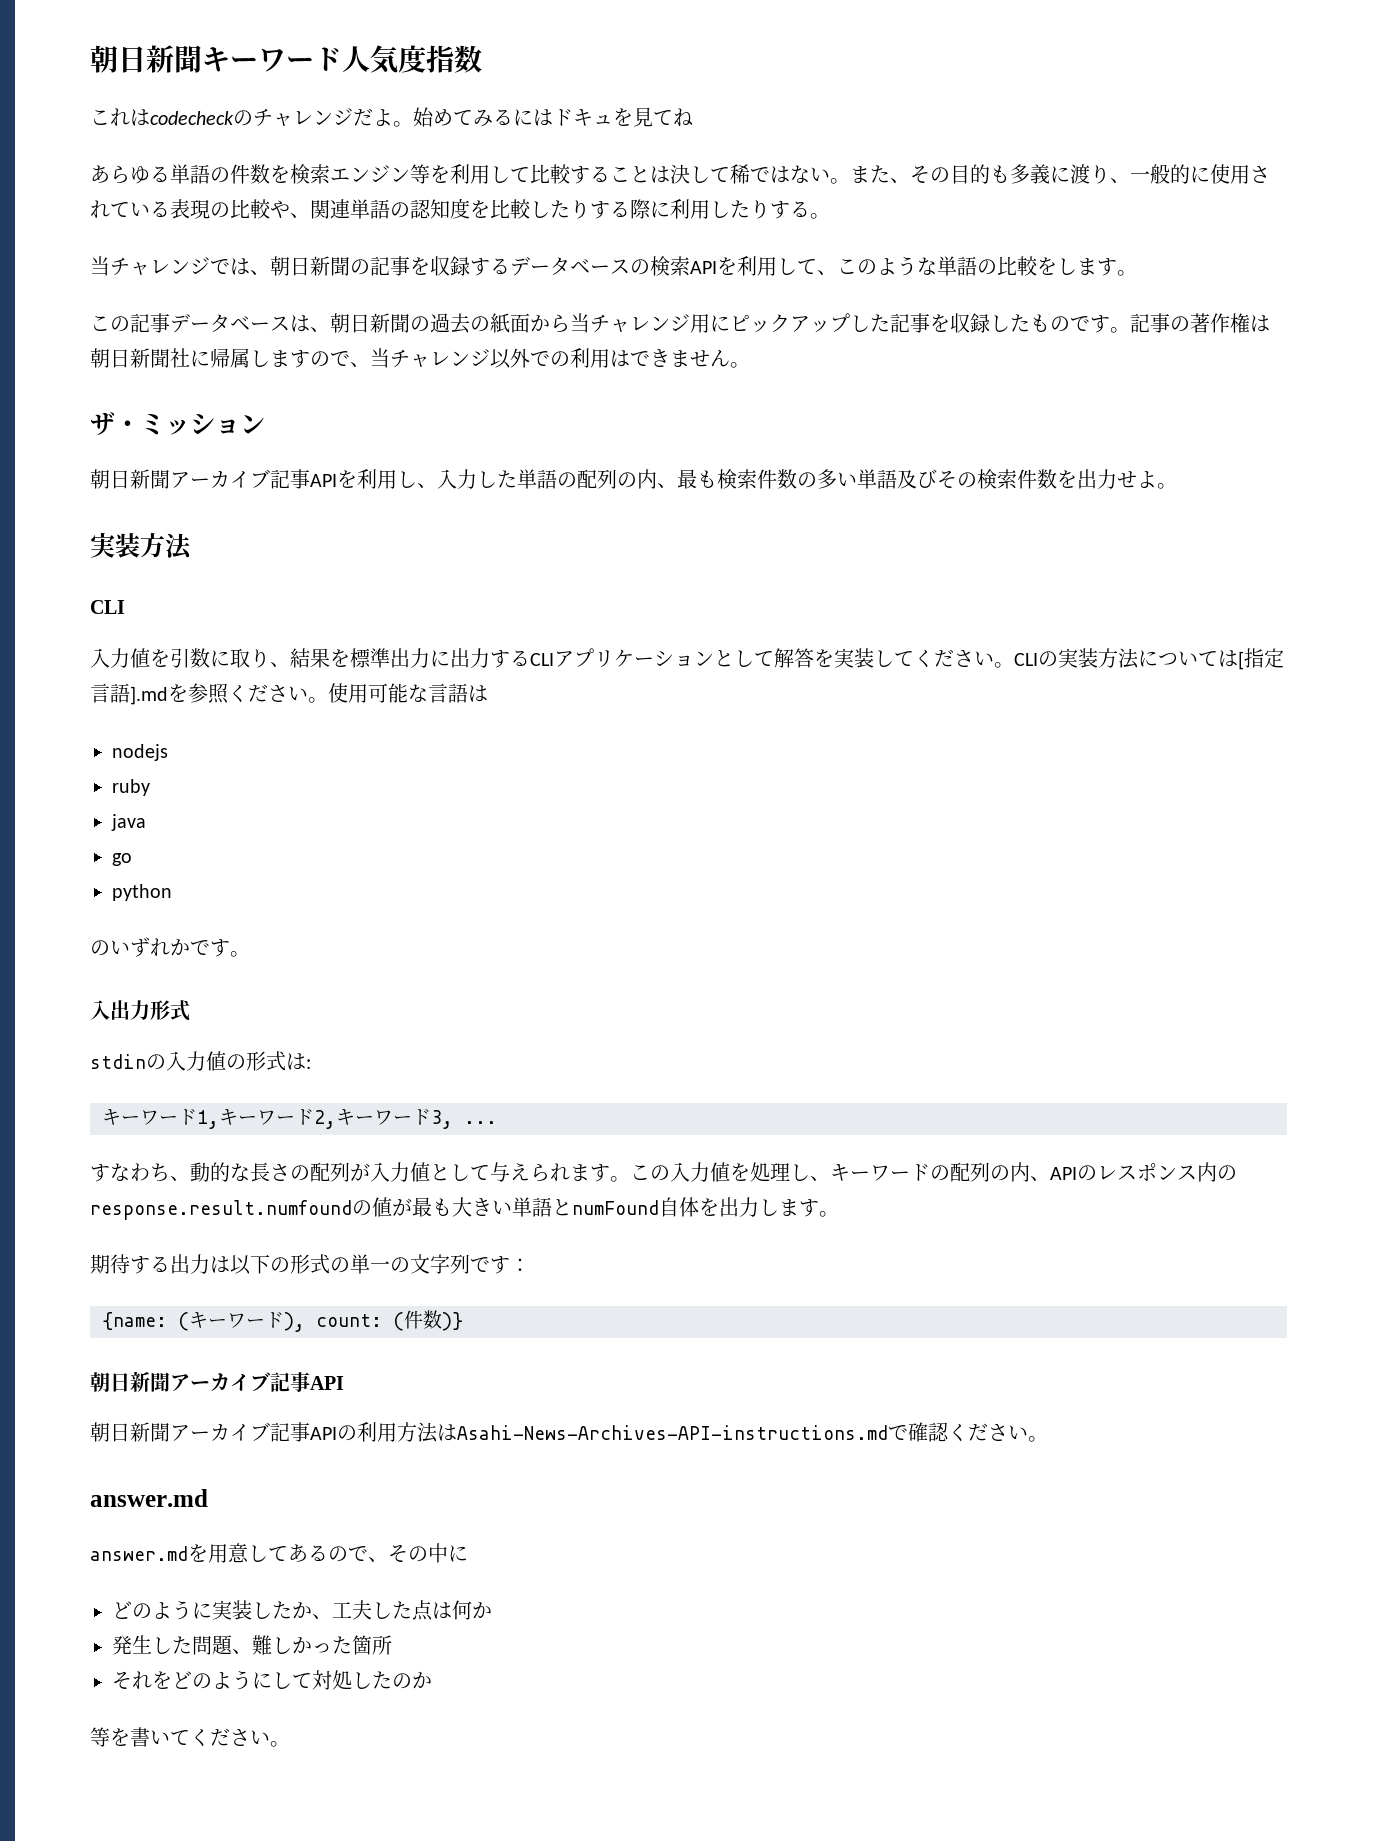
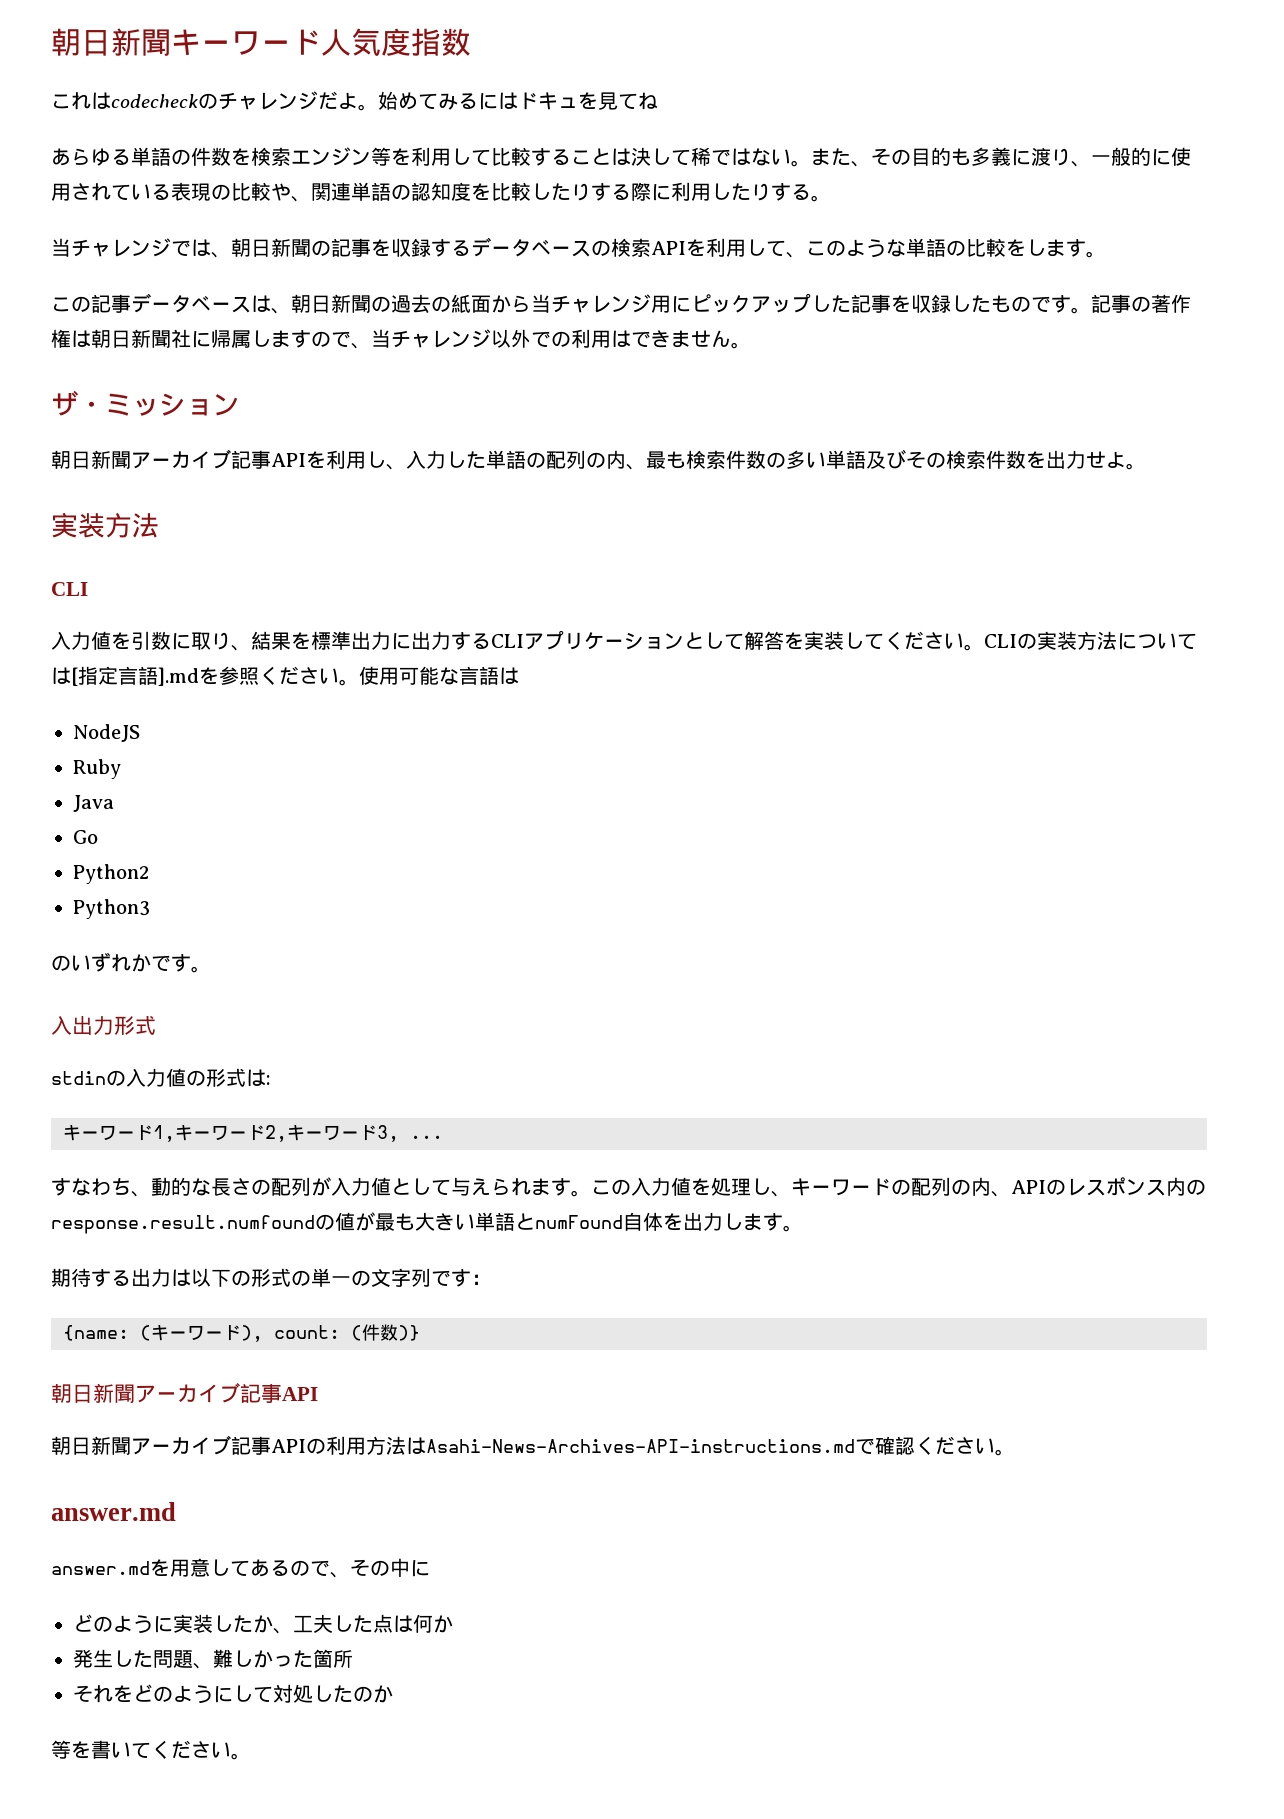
- nodejs
- ruby
- java
- go
- python
+ NodeJS
+ Ruby
+ Java
+ Go
+ Python2
+ Python3

